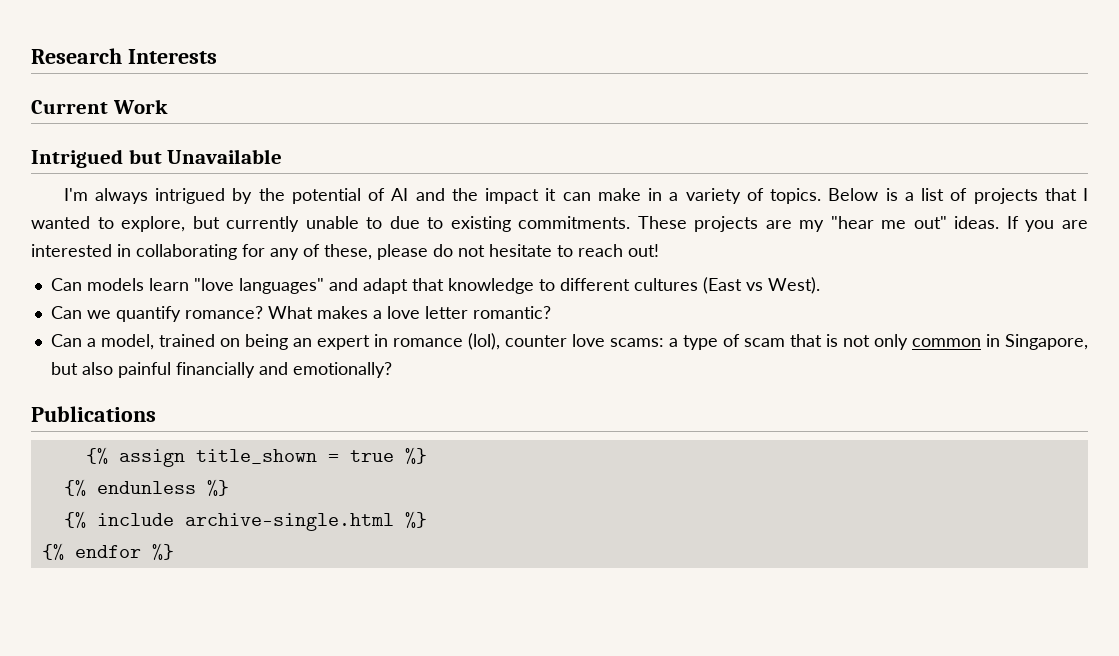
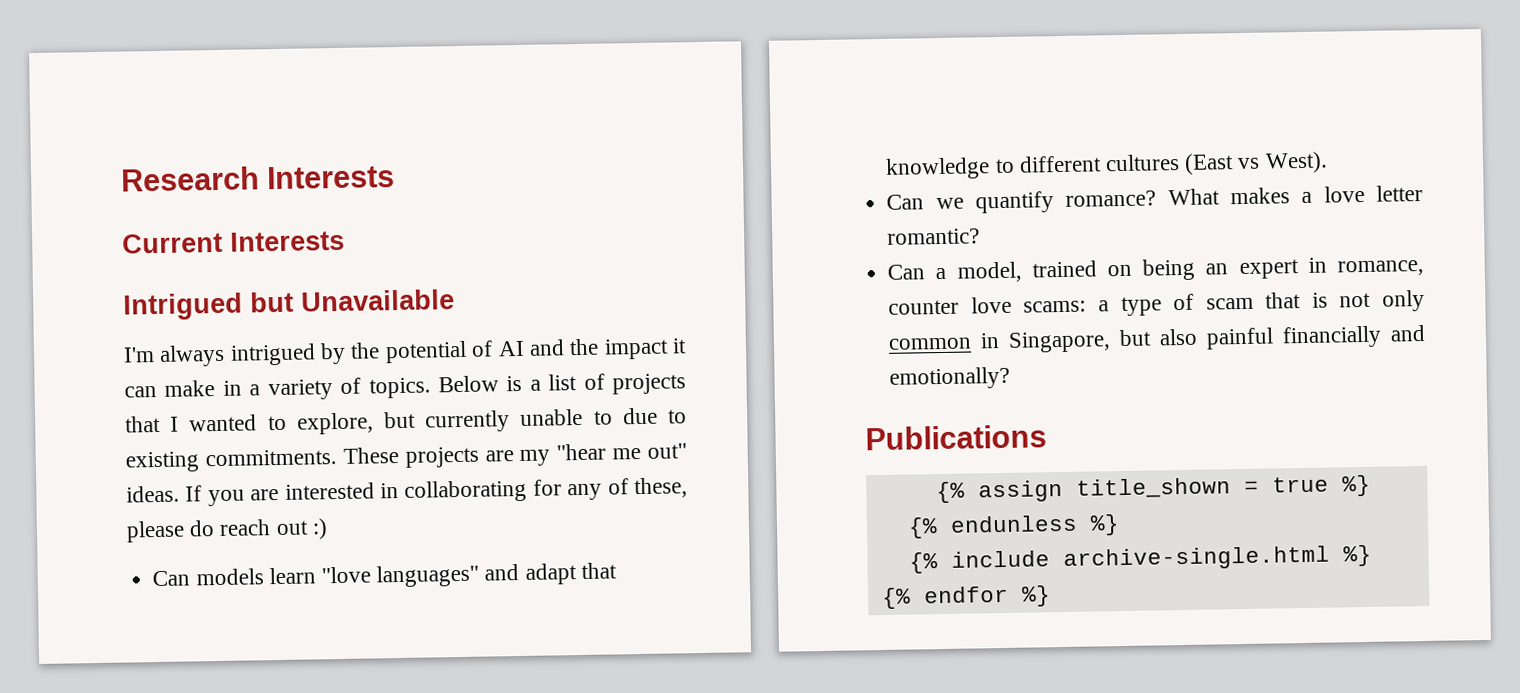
- Current Work
+ Current Interests
- If you are interested in collaborating for any of these, please do not hesitate to reach out!
+ If you are interested in collaborating for any of these, please do reach out :)
- Can a model, trained on being an expert in romance (lol), counter love scams: a type of scam that is not only common in Singapore, but also painful financially and emotionally?
+ Can a model, trained on being an expert in romance, counter love scams: a type of scam that is not only common in Singapore, but also painful financially and emotionally?

